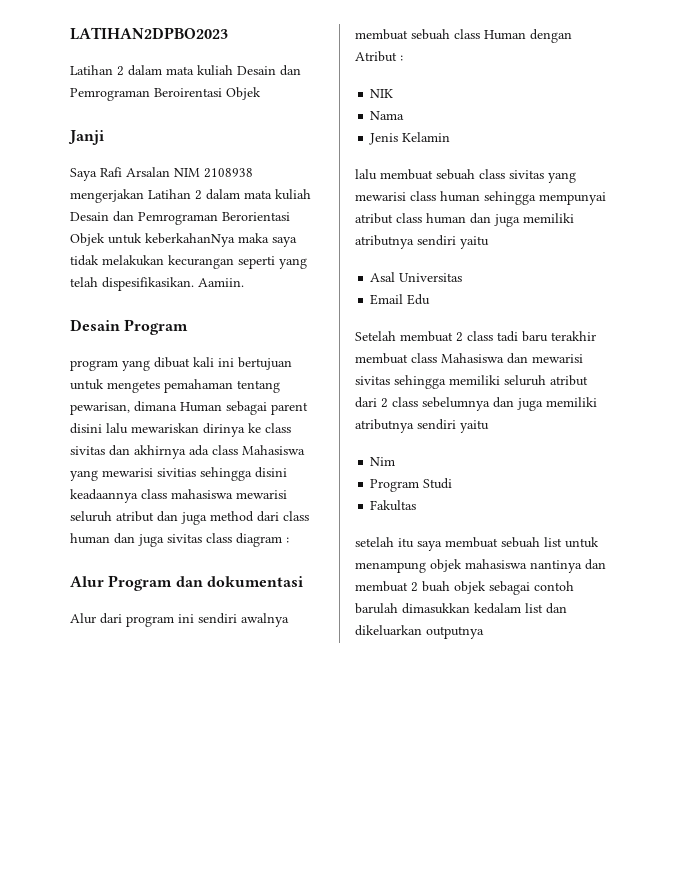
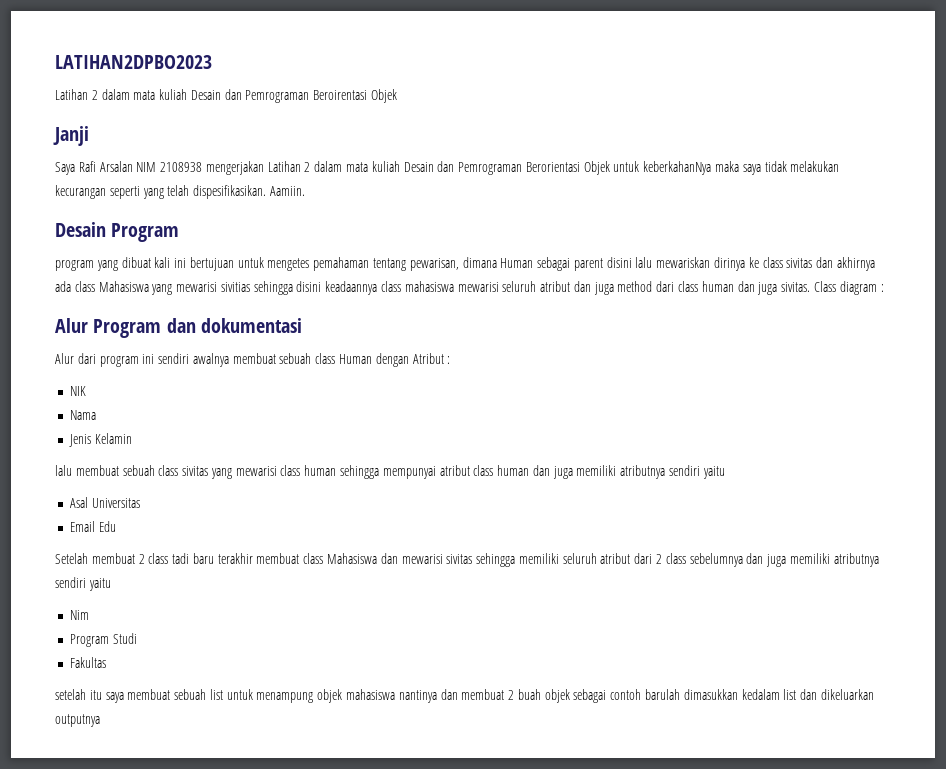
- program yang dibuat kali ini bertujuan untuk mengetes pemahaman tentang pewarisan, dimana Human sebagai parent disini lalu mewariskan dirinya ke class sivitas dan akhirnya ada class Mahasiswa yang mewarisi sivitias sehingga disini keadaannya class mahasiswa mewarisi seluruh atribut dan juga method dari class human dan juga sivitas class diagram :
+ program yang dibuat kali ini bertujuan untuk mengetes pemahaman tentang pewarisan, dimana Human sebagai parent disini lalu mewariskan dirinya ke class sivitas dan akhirnya ada class Mahasiswa yang mewarisi sivitias sehingga disini keadaannya class mahasiswa mewarisi seluruh atribut dan juga method dari class human dan juga sivitas. Class diagram :

